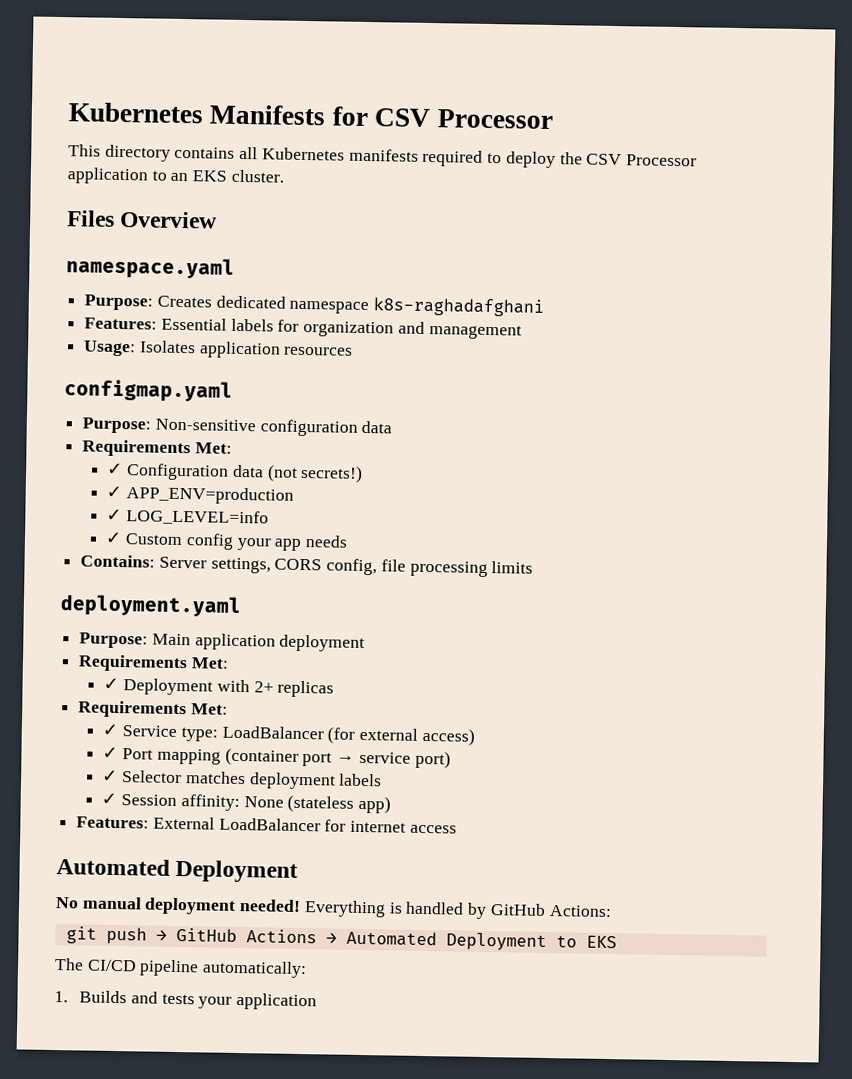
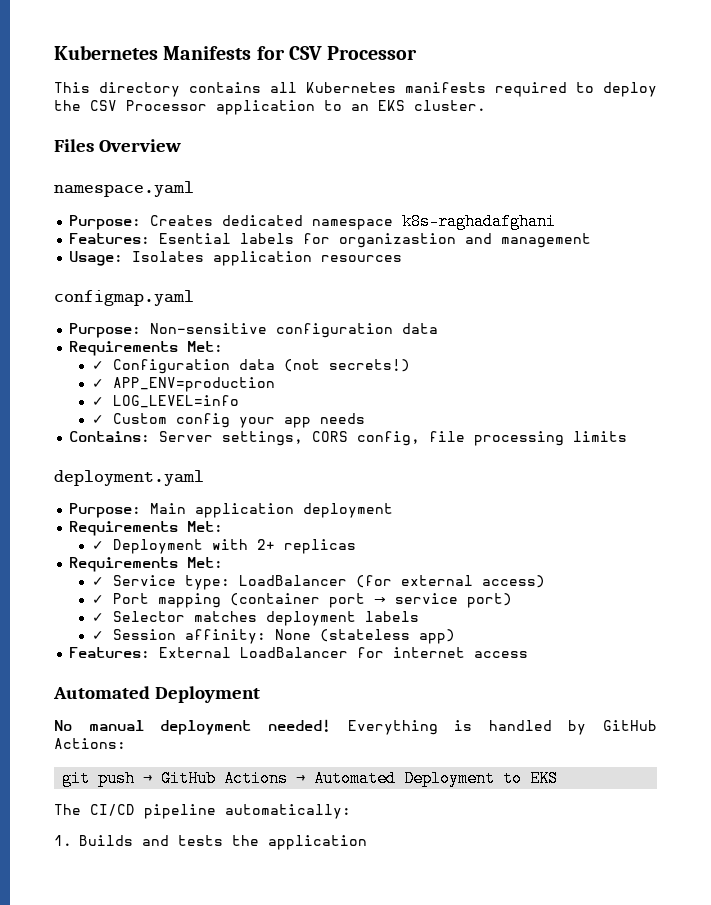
- Features: Essential labels for organization and management
+ Features: Esential labels for organizastion and management
- 1. Builds and tests your application
+ 1. Builds and tests the application

